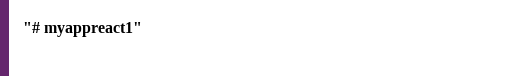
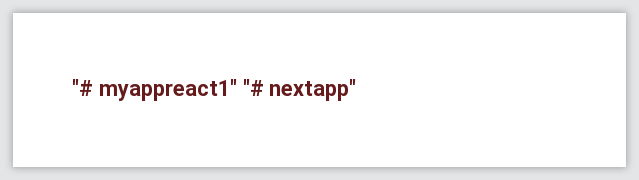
- "# myappreact1"
+ "# myappreact1" "# nextapp"

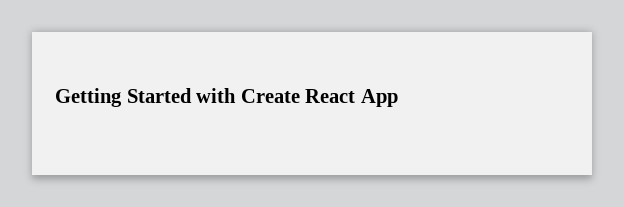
- "# myappreact1" "# nextapp"
+ Getting Started with Create React App

